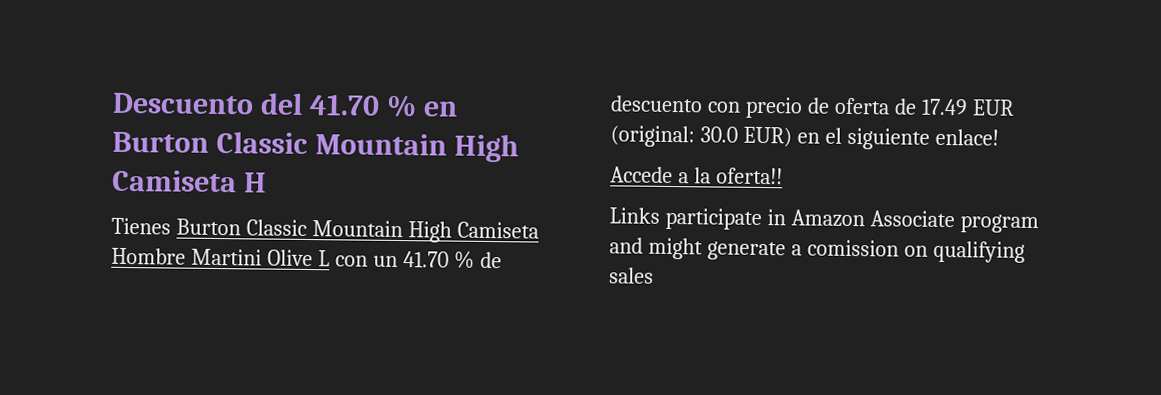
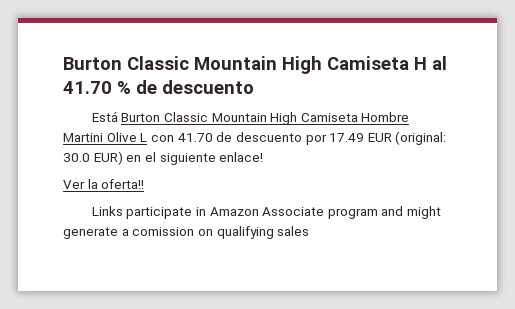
- Descuento del 41.70 % en Burton Classic Mountain High Camiseta H
- Tienes Burton Classic Mountain High Camiseta Hombre Martini Olive L con un 41.70 % de descuento con precio de oferta de 17.49 EUR (original: 30.0 EUR) en el siguiente enlace!
+ Burton Classic Mountain High Camiseta H al 41.70 % de descuento
+ Está Burton Classic Mountain High Camiseta Hombre Martini Olive L con 41.70 de descuento por 17.49 EUR (original: 30.0 EUR) en el siguiente enlace!
- Accede a la oferta!!
+ Ver la oferta!!

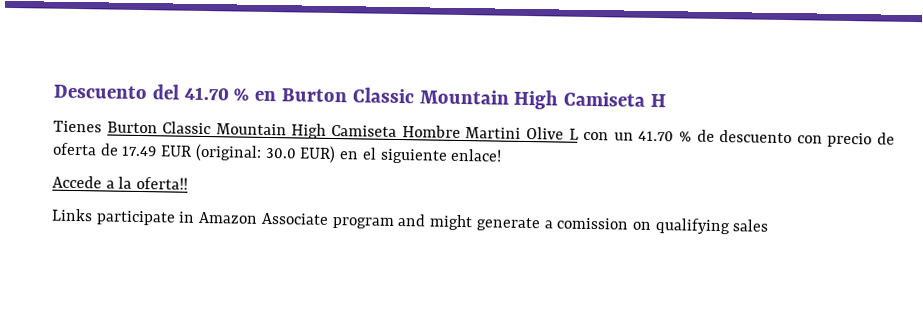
- Burton Classic Mountain High Camiseta H al 41.70 % de descuento
- Está Burton Classic Mountain High Camiseta Hombre Martini Olive L con 41.70 de descuento por 17.49 EUR (original: 30.0 EUR) en el siguiente enlace!
+ Descuento del 41.70 % en Burton Classic Mountain High Camiseta H
+ Tienes Burton Classic Mountain High Camiseta Hombre Martini Olive L con un 41.70 % de descuento con precio de oferta de 17.49 EUR (original: 30.0 EUR) en el siguiente enlace!
- Ver la oferta!!
+ Accede a la oferta!!

